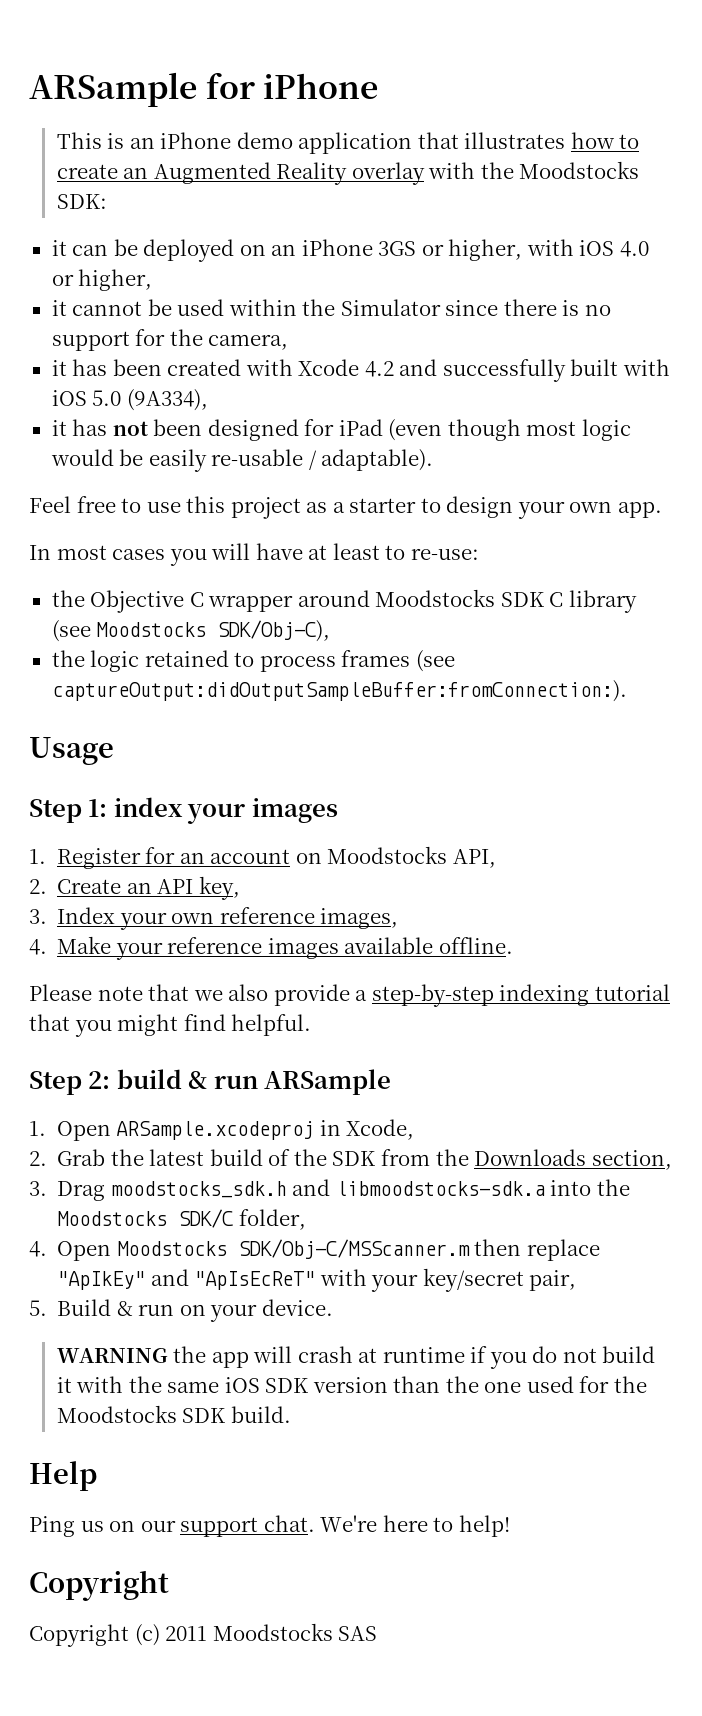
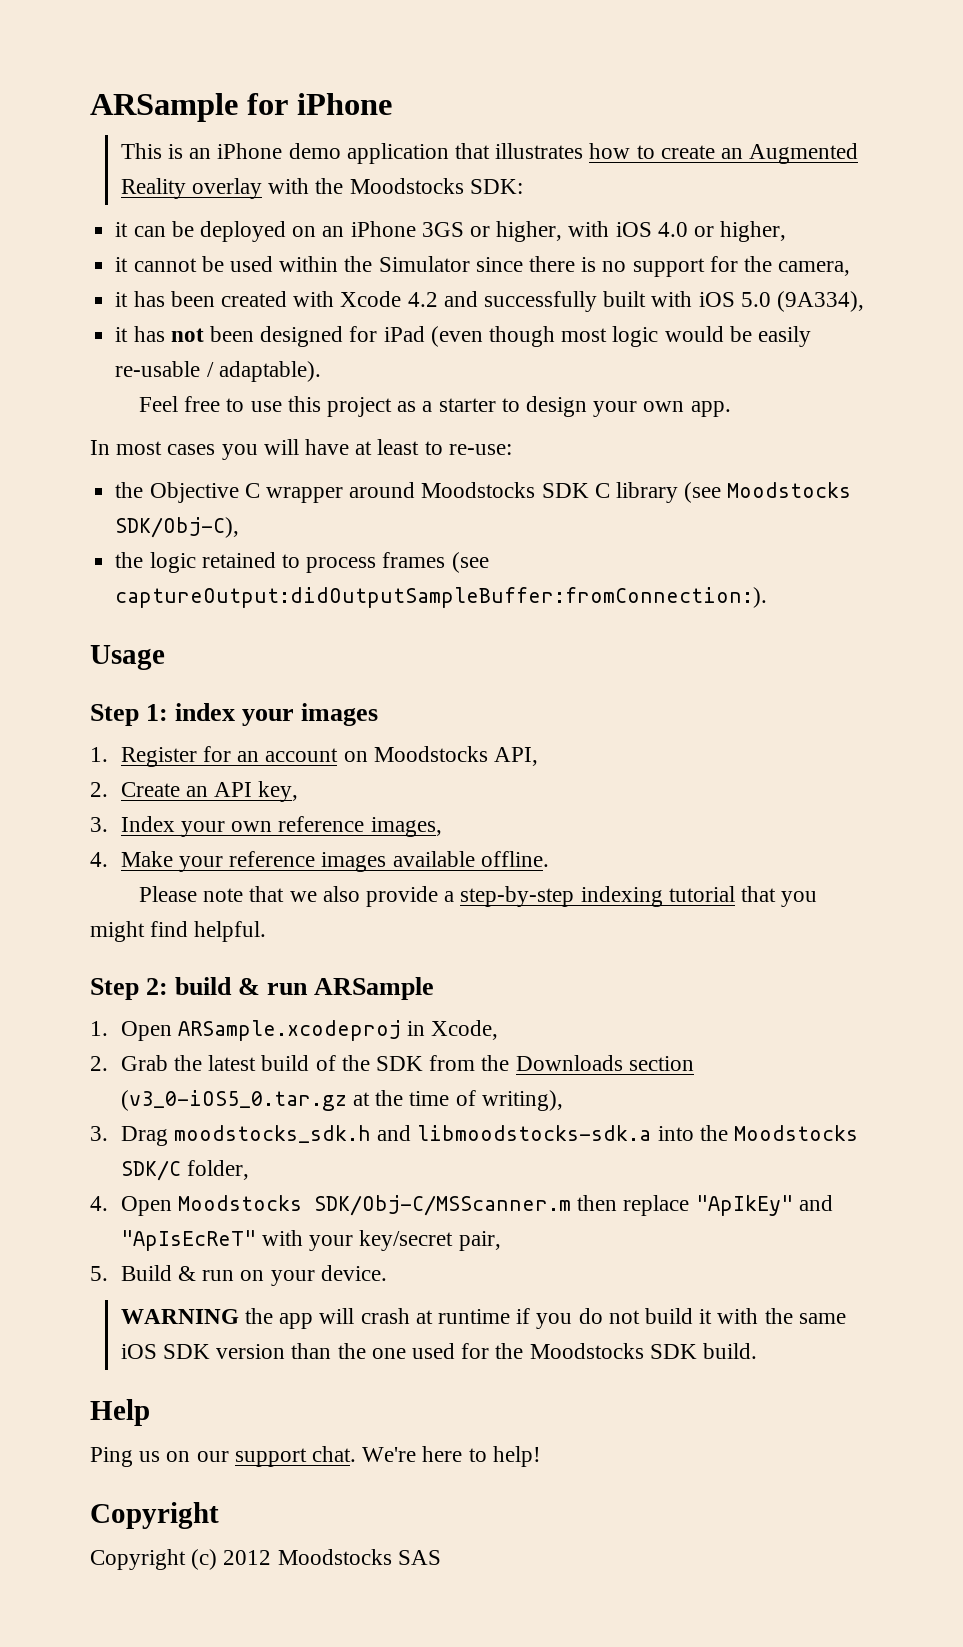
- 2. Grab the latest build of the SDK from the Downloads section,
+ 2. Grab the latest build of the SDK from the Downloads section (v3_0-iOS5_0.tar.gz at the time of writing),
- Copyright (c) 2011 Moodstocks SAS
+ Copyright (c) 2012 Moodstocks SAS

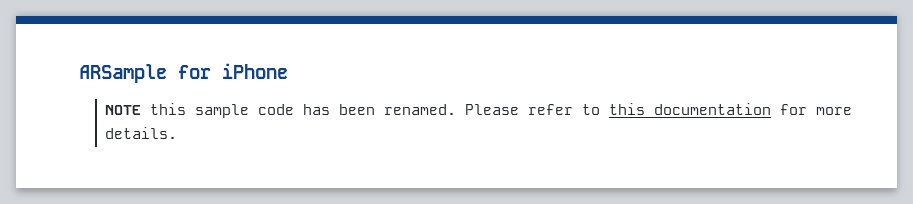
- This is an iPhone demo application that illustrates how to create an Augmented Reality overlay with the Moodstocks SDK:
- it can be deployed on an iPhone 3GS or higher, with iOS 4.0 or higher,
- it cannot be used within the Simulator since there is no support for the camera,
- it has been created with Xcode 4.2 and successfully built with iOS 5.0 (9A334),
- it has not been designed for iPad (even though most logic would be easily re-usable / adaptable).
- Feel free to use this project as a starter to design your own app.
- In most cases you will have at least to re-use:
- the Objective C wrapper around Moodstocks SDK C library (see Moodstocks SDK/Obj-C),
- the logic retained to process frames (see captureOutput:didOutputSampleBuffer:fromConnection:).
- Usage
- Step 1: index your images
- 1. Register for an account on Moodstocks API,
- 2. Create an API key,
- 3. Index your own reference images,
- 4. Make your reference images available offline.
- Please note that we also provide a step-by-step indexing tutorial that you might find helpful.
- Step 2: build & run ARSample
- 1. Open ARSample.xcodeproj in Xcode,
- 2. Grab the latest build of the SDK from the Downloads section (v3_0-iOS5_0.tar.gz at the time of writing),
- 3. Drag moodstocks_sdk.h and libmoodstocks-sdk.a into the Moodstocks SDK/C folder,
- 4. Open Moodstocks SDK/Obj-C/MSScanner.m then replace "ApIkEy" and "ApIsEcReT" with your key/secret pair,
- 5. Build & run on your device.
- WARNING the app will crash at runtime if you do not build it with the same iOS SDK version than the one used for the Moodstocks SDK build.
- Help
- Ping us on our support chat. We're here to help!
- Copyright
- Copyright (c) 2012 Moodstocks SAS
+ NOTE this sample code has been renamed. Please refer to this documentation for more details.

